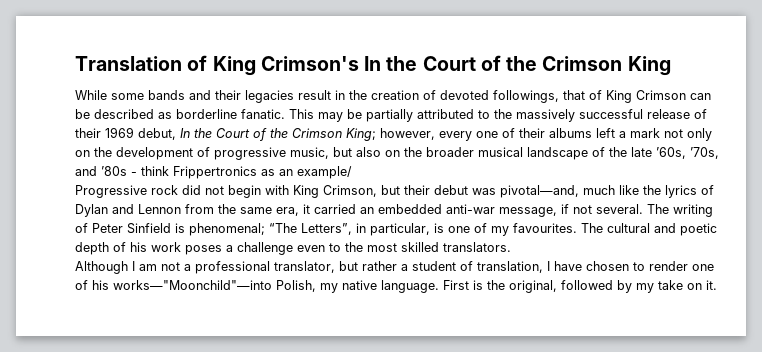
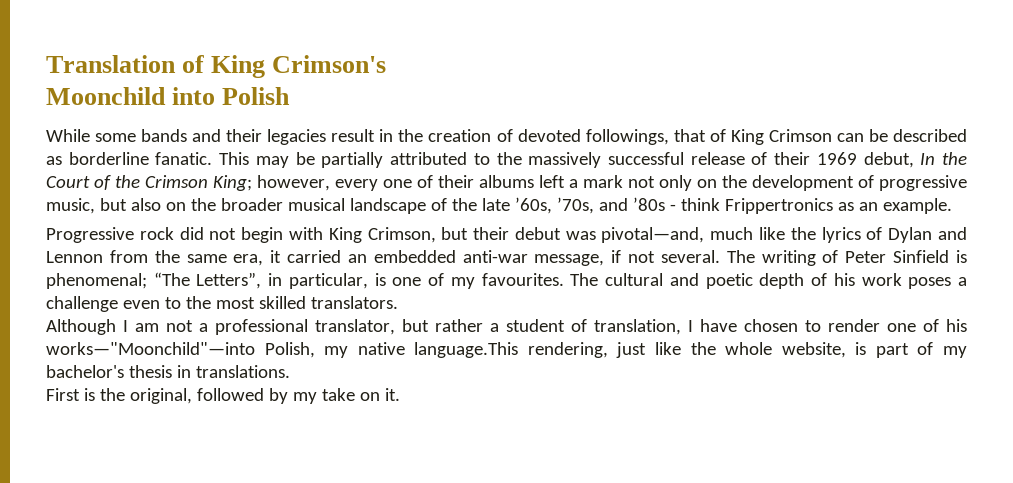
- Translation of King Crimson's In the Court of the Crimson King
+ Translation of King Crimson's
+ Moonchild into Polish
- This may be partially attributed to the massively successful release of their 1969 debut, In the Court of the Crimson King; however, every one of their albums left a mark not only on the development of progressive music, but also on the broader musical landscape of the late ’60s, ’70s, and ’80s - think Frippertronics as an example/
+ This may be partially attributed to the massively successful release of their 1969 debut, In the Court of the Crimson King; however, every one of their albums left a mark not only on the development of progressive music, but also on the broader musical landscape of the late ’60s, ’70s, and ’80s - think Frippertronics as an example.
- Although I am not a professional translator, but rather a student of translation, I have chosen to render one of his works—"Moonchild"—into Polish, my native language. First is the original, followed by my take on it.
+ Although I am not a professional translator, but rather a student of translation, I have chosen to render one of his works—"Moonchild"—into Polish, my native language.This rendering, just like the whole website, is part of my bachelor's thesis in translations.
+ First is the original, followed by my take on it.

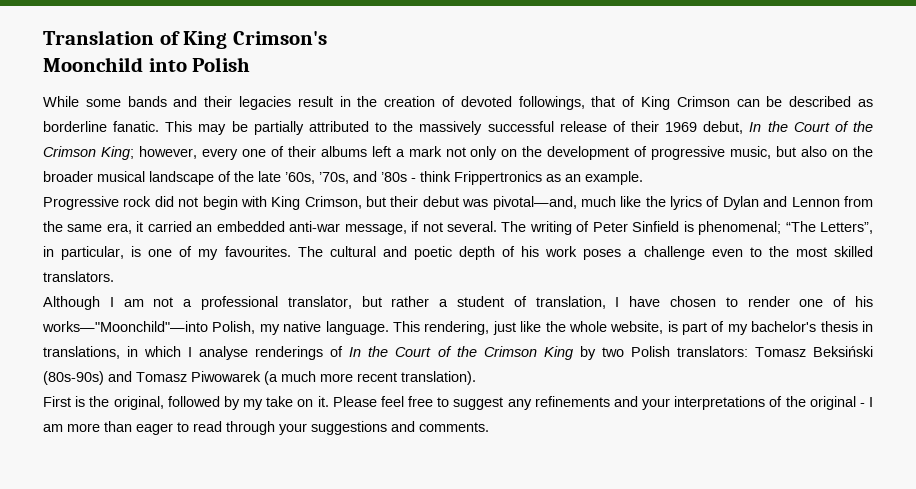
- Although I am not a professional translator, but rather a student of translation, I have chosen to render one of his works—"Moonchild"—into Polish, my native language.This rendering, just like the whole website, is part of my bachelor's thesis in translations.
+ Although I am not a professional translator, but rather a student of translation, I have chosen to render one of his works—"Moonchild"—into Polish, my native language. This rendering, just like the whole website, is part of my bachelor's thesis in translations, in which I analyse renderings of In the Court of the Crimson King by two Polish translators: Tomasz Beksiński (80s-90s) and Tomasz Piwowarek (a much more recent translation).
+ Please feel free to suggest any refinements and your interpretations of the original - I am more than eager to read through your suggestions and comments.

